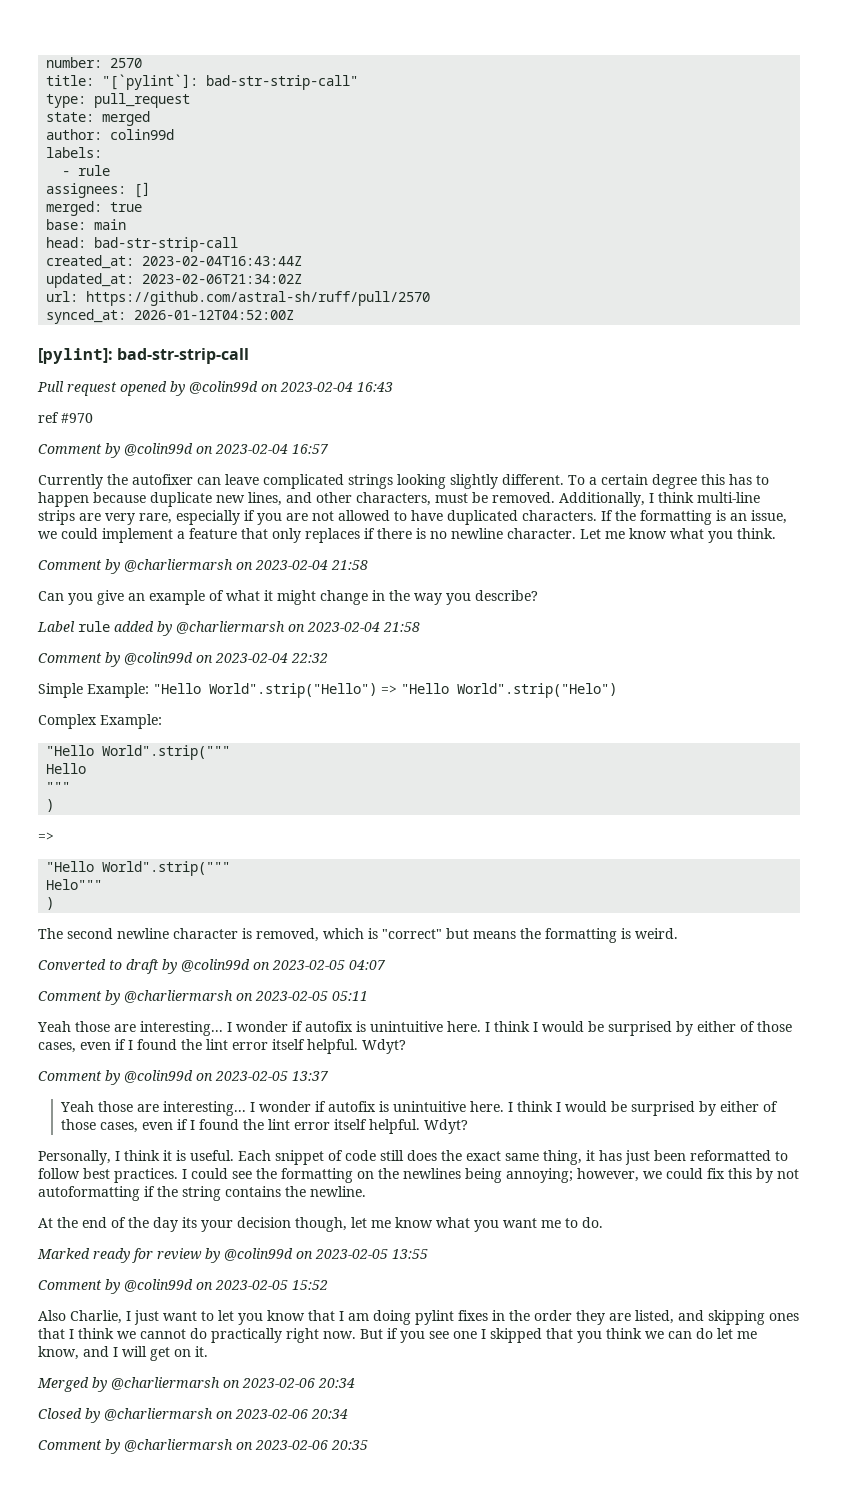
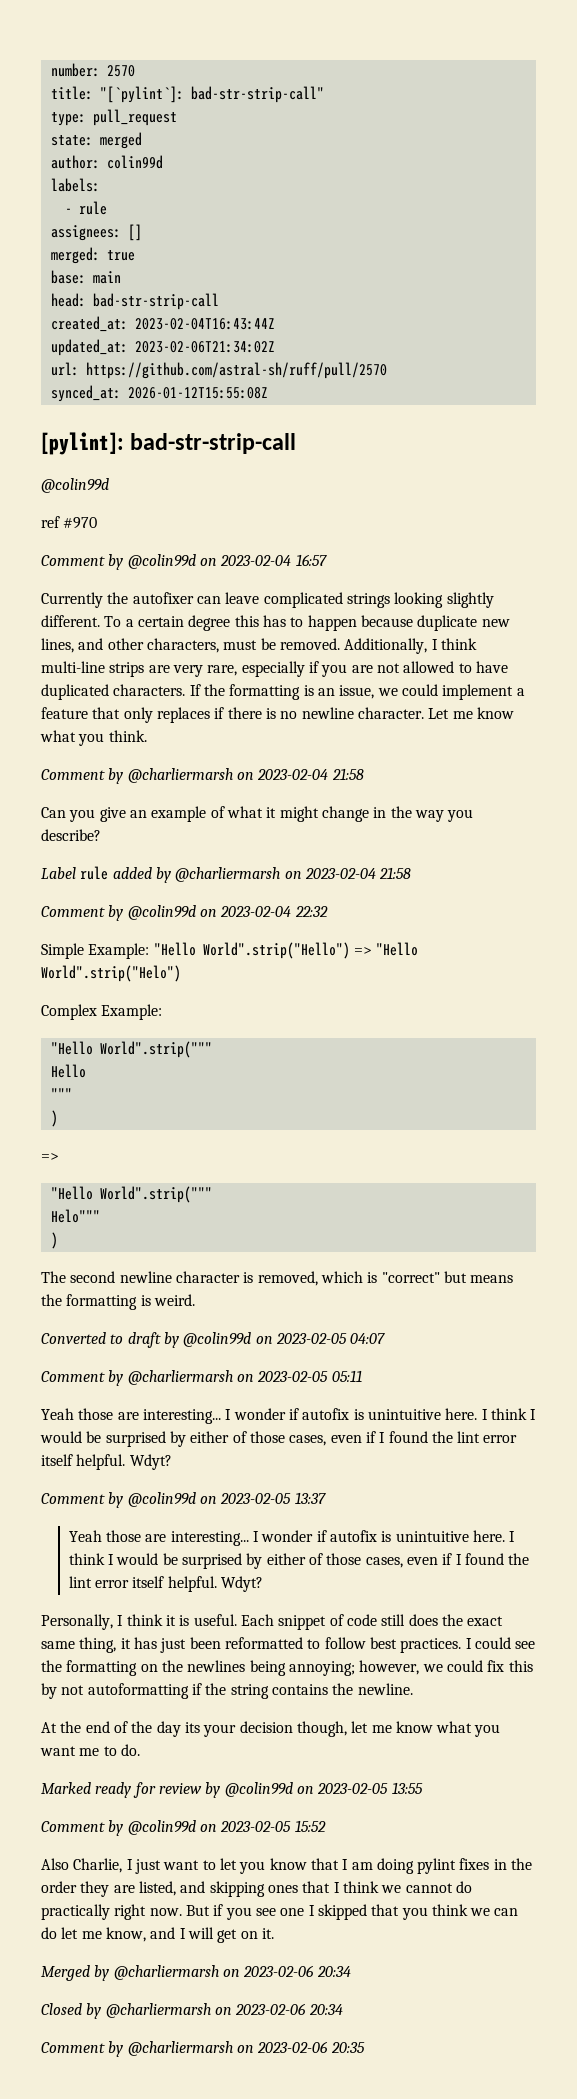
- synced_at: 2026-01-12T04:52:00Z
+ synced_at: 2026-01-12T15:55:08Z
  [pylint]: bad-str-strip-call
- Pull request opened by @colin99d on 2023-02-04 16:43
+ @colin99d

